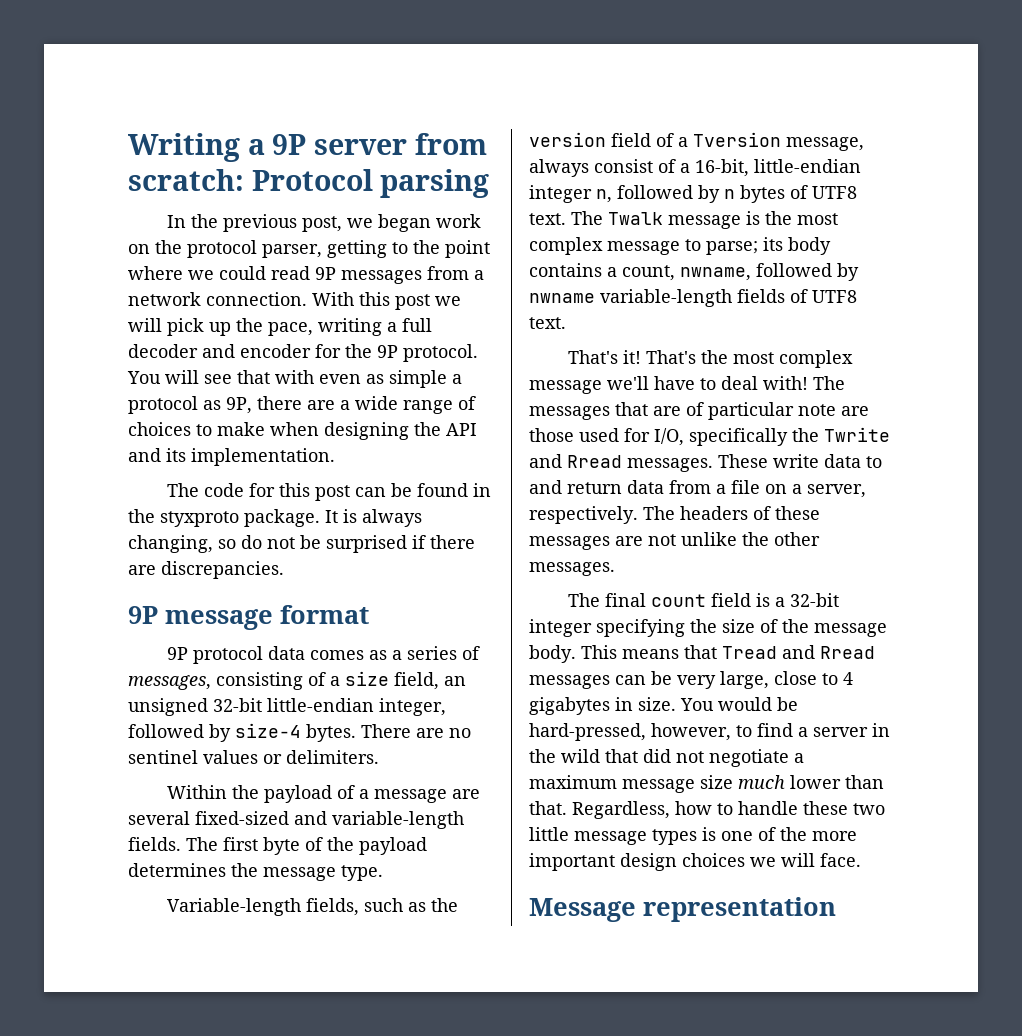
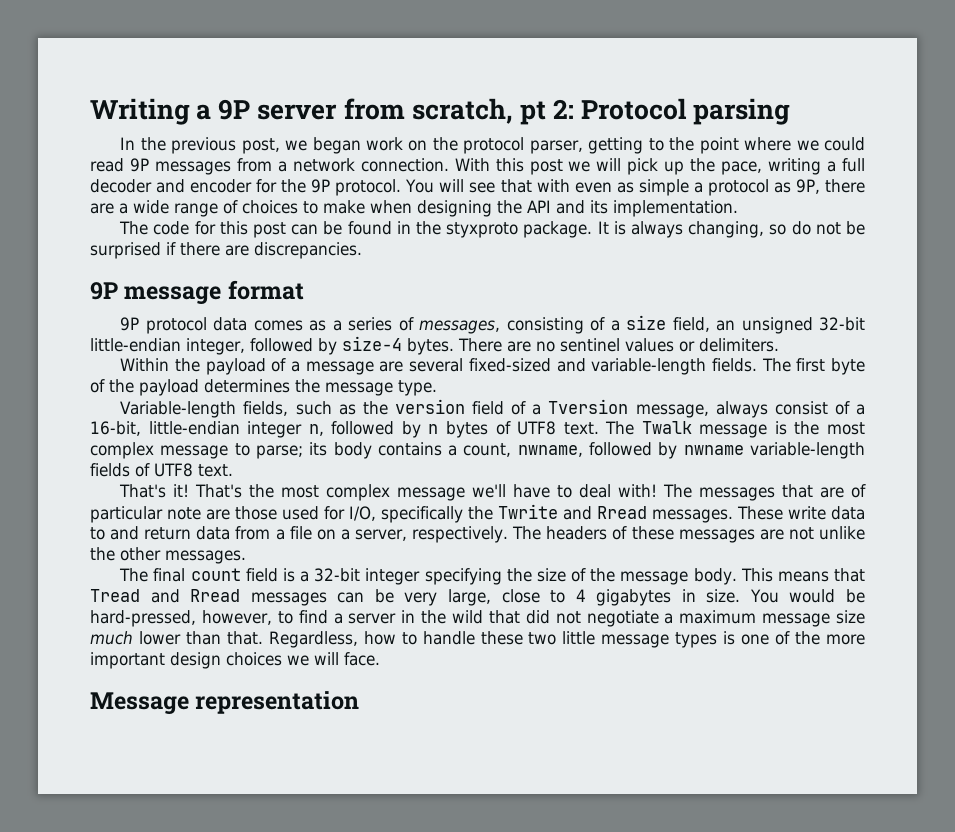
- Writing a 9P server from scratch: Protocol parsing
+ Writing a 9P server from scratch, pt 2: Protocol parsing

